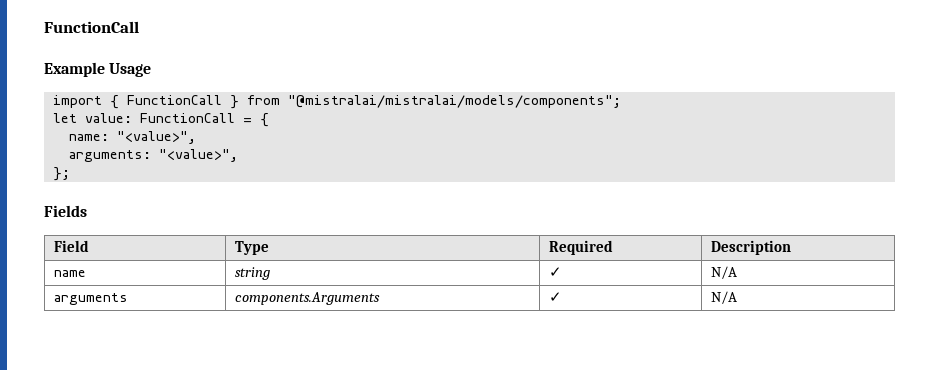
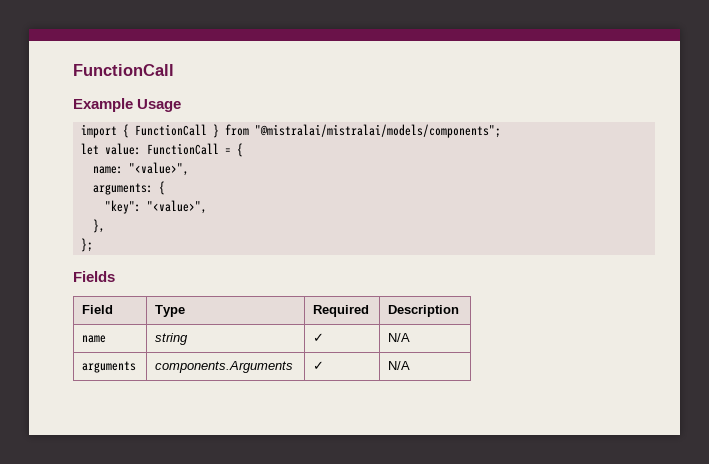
- arguments: "<value>",
+ arguments: {
+ "key": "<value>",
+ },

